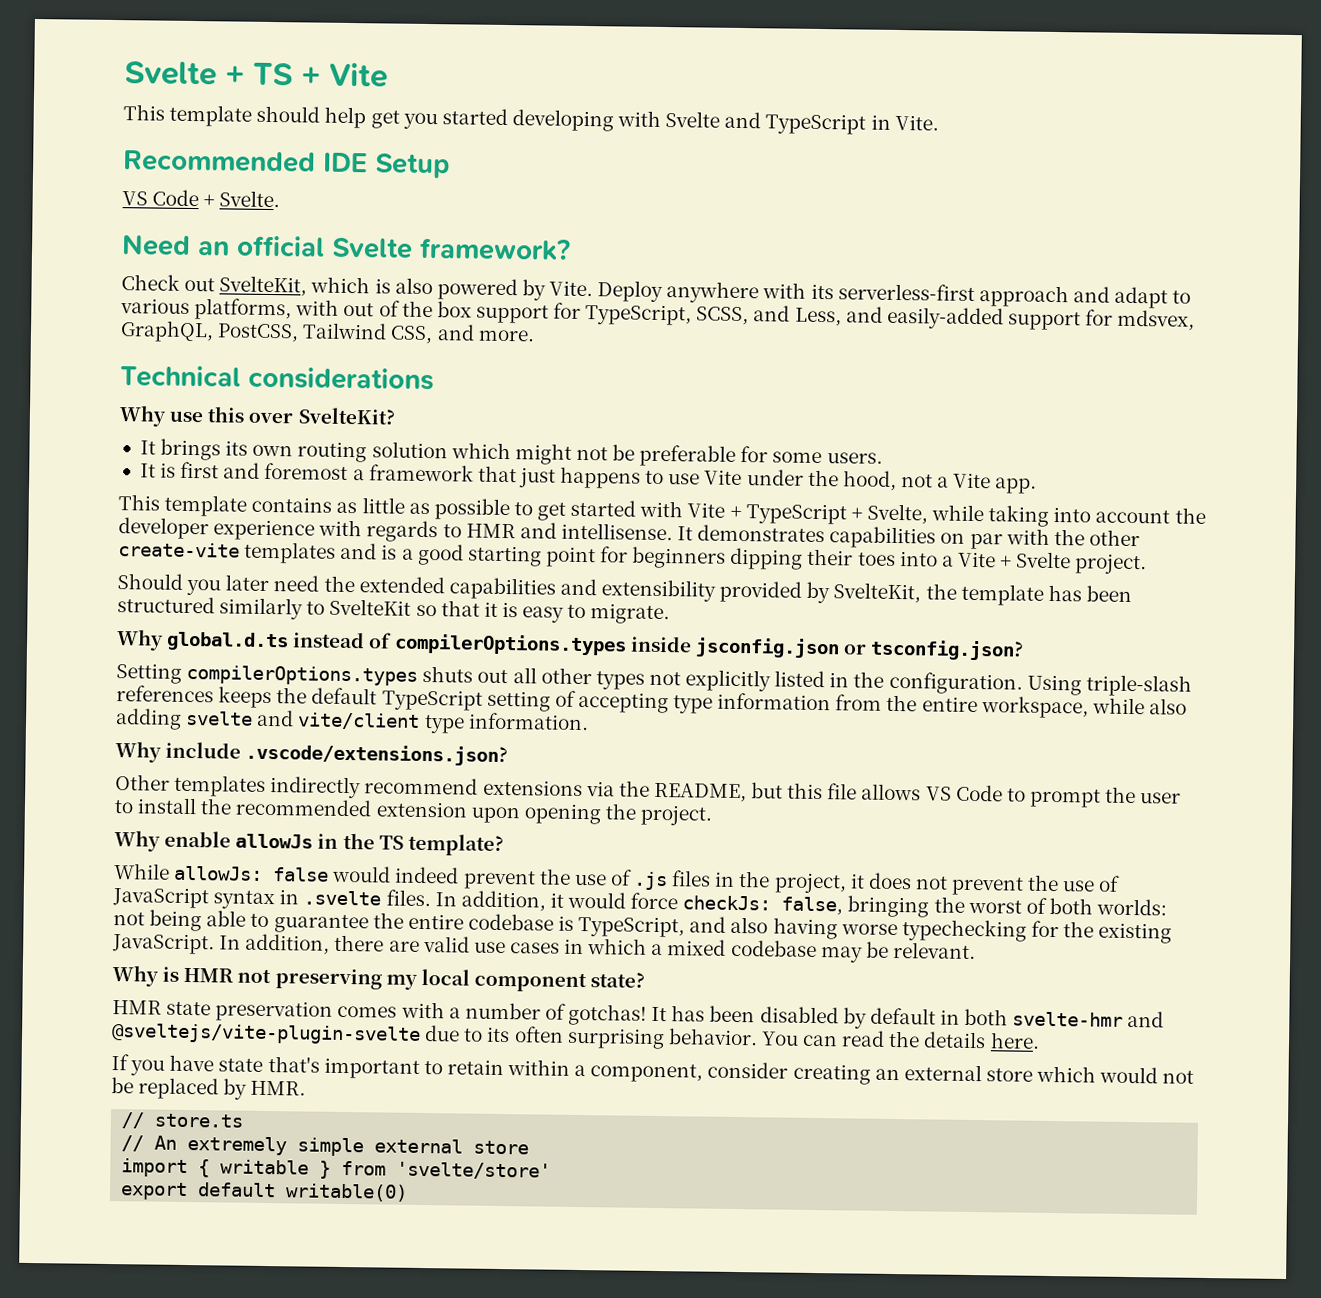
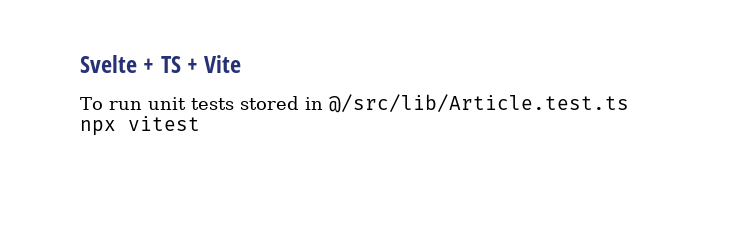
- This template should help get you started developing with Svelte and TypeScript in Vite.
- Recommended IDE Setup
- VS Code + Svelte.
- Need an official Svelte framework?
- Check out SvelteKit, which is also powered by Vite. Deploy anywhere with its serverless-first approach and adapt to various platforms, with out of the box support for TypeScript, SCSS, and Less, and easily-added support for mdsvex, GraphQL, PostCSS, Tailwind CSS, and more.
- Technical considerations
- Why use this over SvelteKit?
- It brings its own routing solution which might not be preferable for some users.
- It is first and foremost a framework that just happens to use Vite under the hood, not a Vite app.
- This template contains as little as possible to get started with Vite + TypeScript + Svelte, while taking into account the developer experience with regards to HMR and intellisense. It demonstrates capabilities on par with the other create-vite templates and is a good starting point for beginners dipping their toes into a Vite + Svelte project.
- Should you later need the extended capabilities and extensibility provided by SvelteKit, the template has been structured similarly to SvelteKit so that it is easy to migrate.
- Why global.d.ts instead of compilerOptions.types inside jsconfig.json or tsconfig.json?
- Setting compilerOptions.types shuts out all other types not explicitly listed in the configuration. Using triple-slash references keeps the default TypeScript setting of accepting type information from the entire workspace, while also adding svelte and vite/client type information.
- Why include .vscode/extensions.json?
- Other templates indirectly recommend extensions via the README, but this file allows VS Code to prompt the user to install the recommended extension upon opening the project.
- Why enable allowJs in the TS template?
- While allowJs: false would indeed prevent the use of .js files in the project, it does not prevent the use of JavaScript syntax in .svelte files. In addition, it would force checkJs: false, bringing the worst of both worlds: not being able to guarantee the entire codebase is TypeScript, and also having worse typechecking for the existing JavaScript. In addition, there are valid use cases in which a mixed codebase may be relevant.
- Why is HMR not preserving my local component state?
- HMR state preservation comes with a number of gotchas! It has been disabled by default in both svelte-hmr and @sveltejs/vite-plugin-svelte due to its often surprising behavior. You can read the details here.
- If you have state that's important to retain within a component, consider creating an external store which would not be replaced by HMR.
- // store.ts
- // An extremely simple external store
- import { writable } from 'svelte/store'
- export default writable(0)
+ To run unit tests stored in @/src/lib/Article.test.ts npx vitest

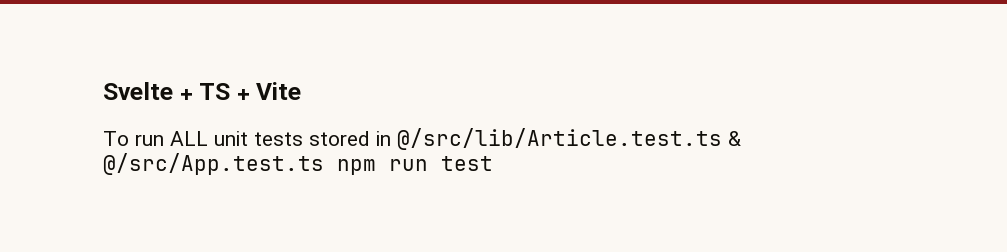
- To run unit tests stored in @/src/lib/Article.test.ts npx vitest
+ To run ALL unit tests stored in @/src/lib/Article.test.ts & @/src/App.test.ts npm run test

